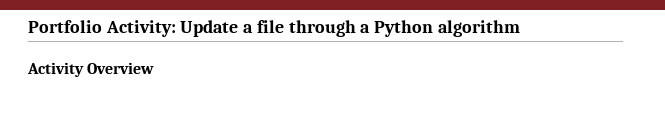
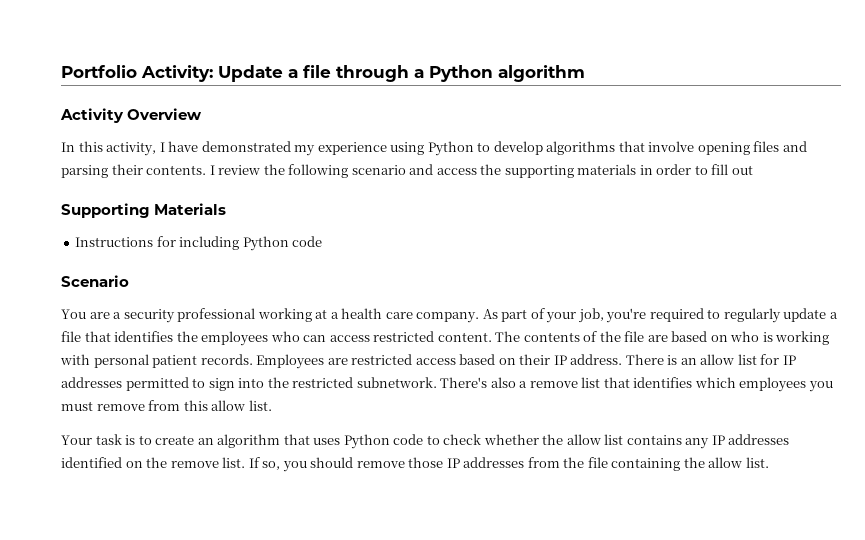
+ In this activity, I have demonstrated my experience using Python to develop algorithms that involve opening files and parsing their contents. I review the following scenario and access the supporting materials in order to fill out
+ Supporting Materials
+ Instructions for including Python code
+ Scenario
+ You are a security professional working at a health care company. As part of your job, you're required to regularly update a file that identifies the employees who can access restricted content. The contents of the file are based on who is working with personal patient records. Employees are restricted access based on their IP address. There is an allow list for IP addresses permitted to sign into the restricted subnetwork. There's also a remove list that identifies which employees you must remove from this allow list.
+ Your task is to create an algorithm that uses Python code to check whether the allow list contains any IP addresses identified on the remove list. If so, you should remove those IP addresses from the file containing the allow list.

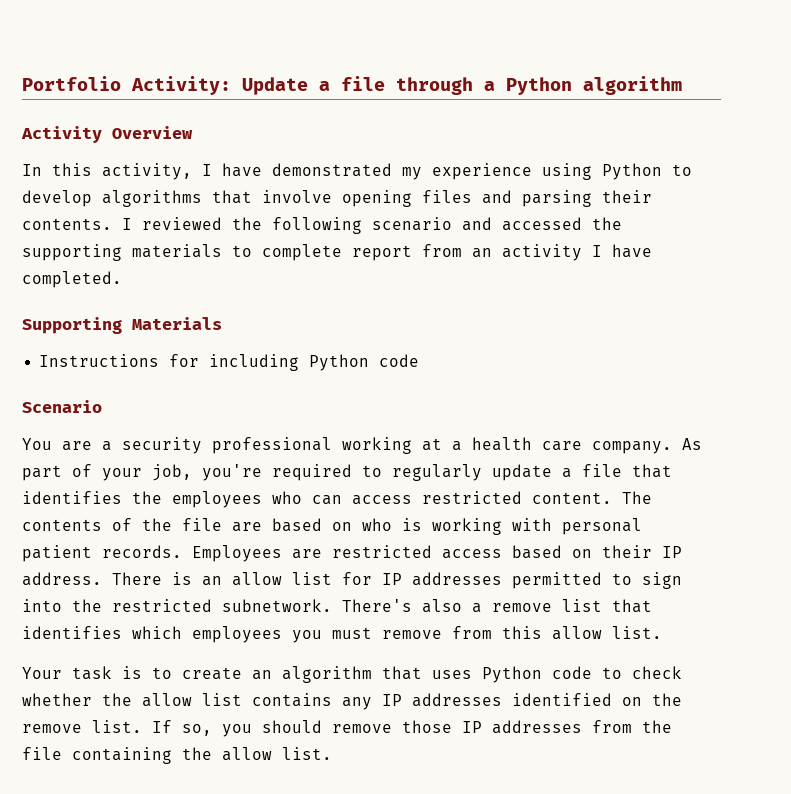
- I review the following scenario and access the supporting materials in order to fill out
+ I reviewed the following scenario and accessed the supporting materials to complete report from an activity I have completed.

